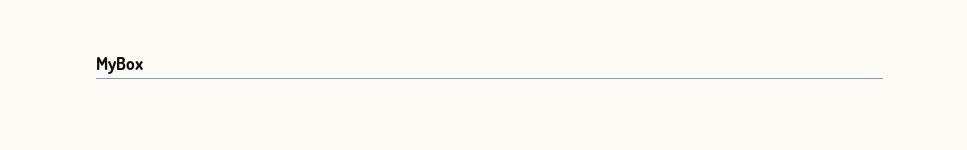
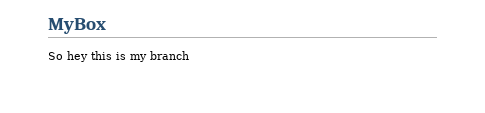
+ So hey this is my branch

